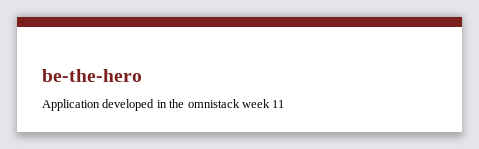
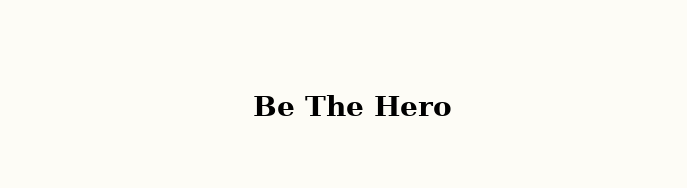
- be-the-hero
- Application developed in the omnistack week 11
+ Be The Hero

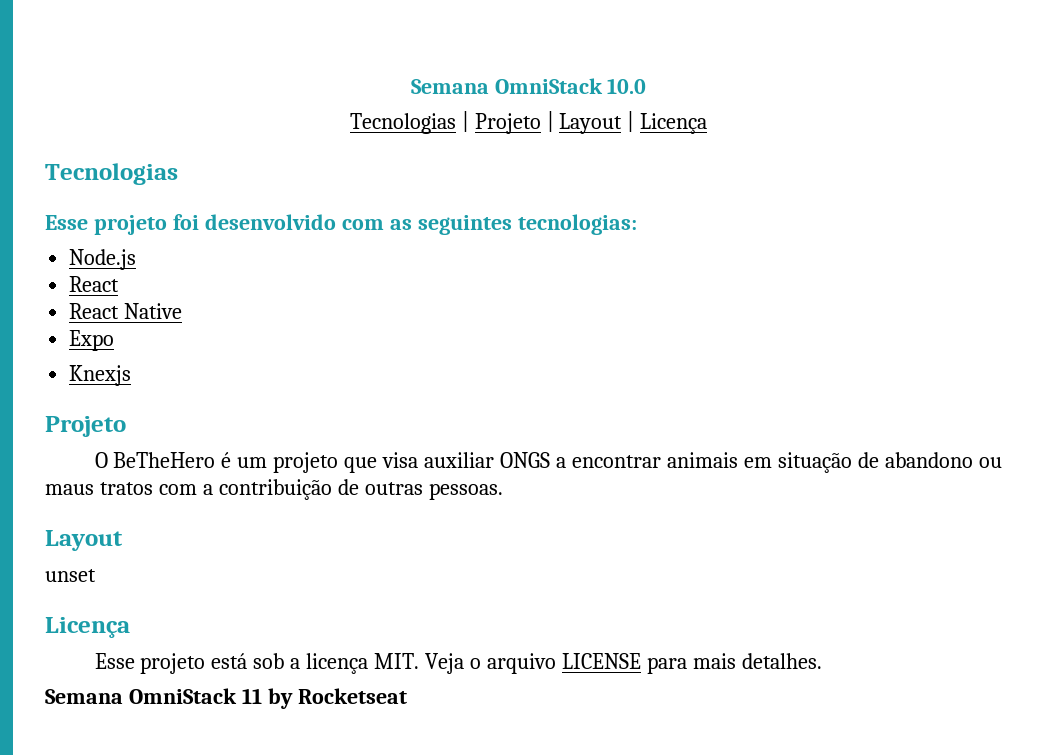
- Be The Hero
+ Semana OmniStack 10.0
+ Tecnologias | Projeto | Layout | Licença
+ Tecnologias
+ Esse projeto foi desenvolvido com as seguintes tecnologias:
+ Node.js
+ React
+ React Native
+ Expo
+ Knexjs
+ Projeto
+ O BeTheHero é um projeto que visa auxiliar ONGS a encontrar animais em situação de abandono ou maus tratos com a contribuição de outras pessoas.
+ Layout
+ unset
+ Licença
+ Esse projeto está sob a licença MIT. Veja o arquivo LICENSE para mais detalhes.
+ Semana OmniStack 11 by Rocketseat

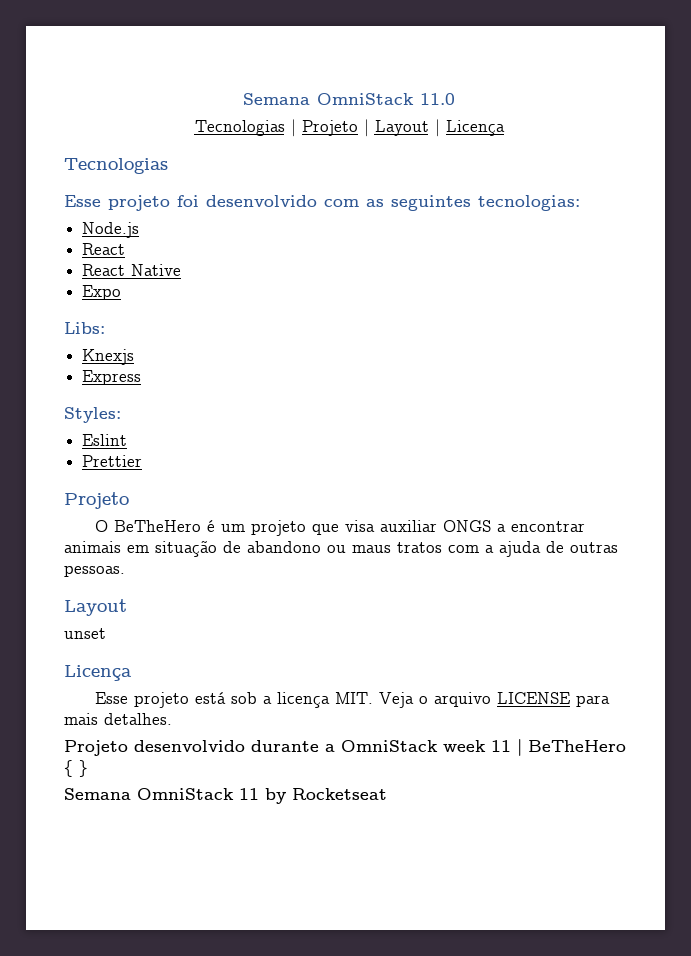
- Semana OmniStack 10.0
+ Semana OmniStack 11.0
+ Libs:
+ Express
+ Styles:
+ Eslint
+ Prettier
- O BeTheHero é um projeto que visa auxiliar ONGS a encontrar animais em situação de abandono ou maus tratos com a contribuição de outras pessoas.
+ O BeTheHero é um projeto que visa auxiliar ONGS a encontrar animais em situação de abandono ou maus tratos com a ajuda de outras pessoas.
+ Projeto desenvolvido durante a OmniStack week 11 | BeTheHero { }

